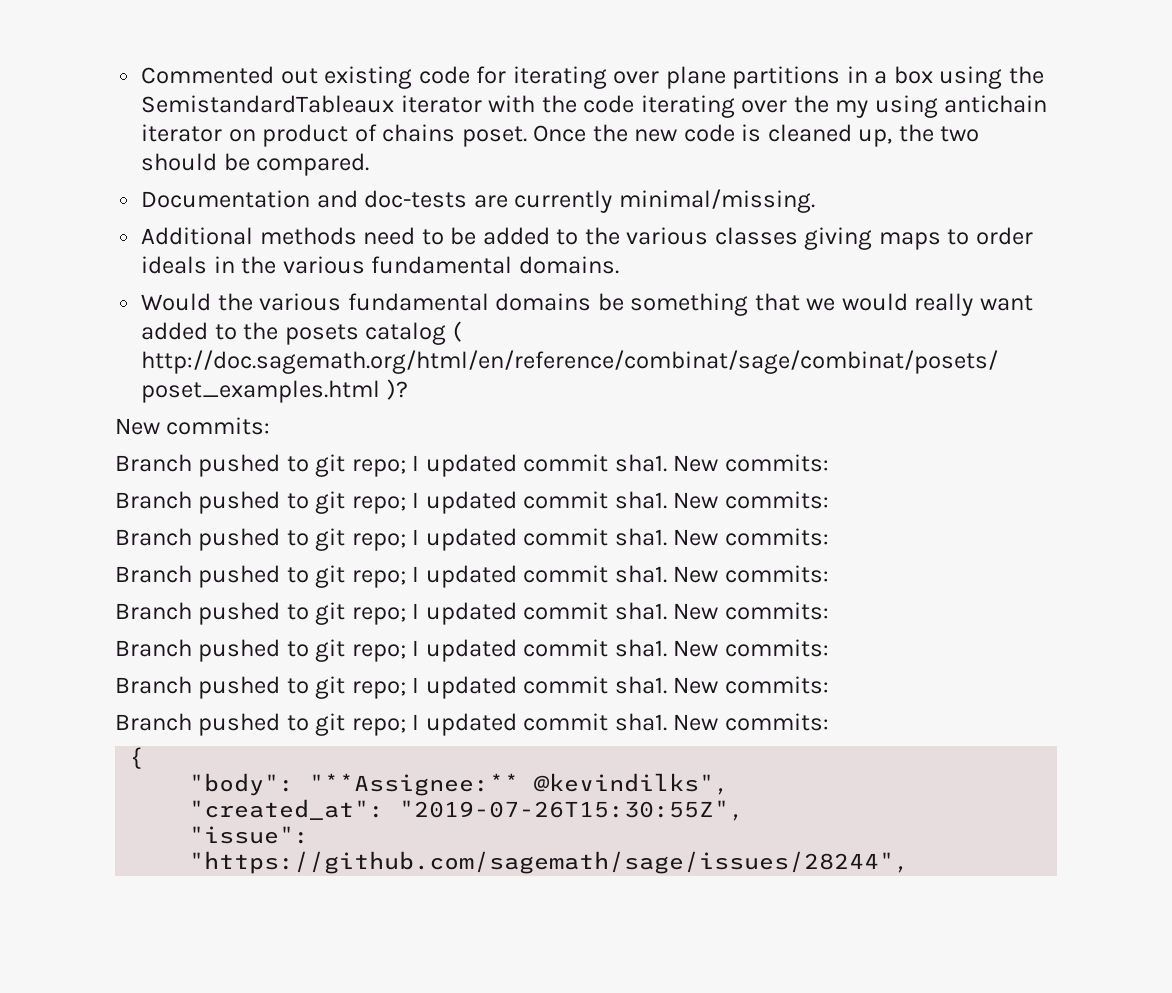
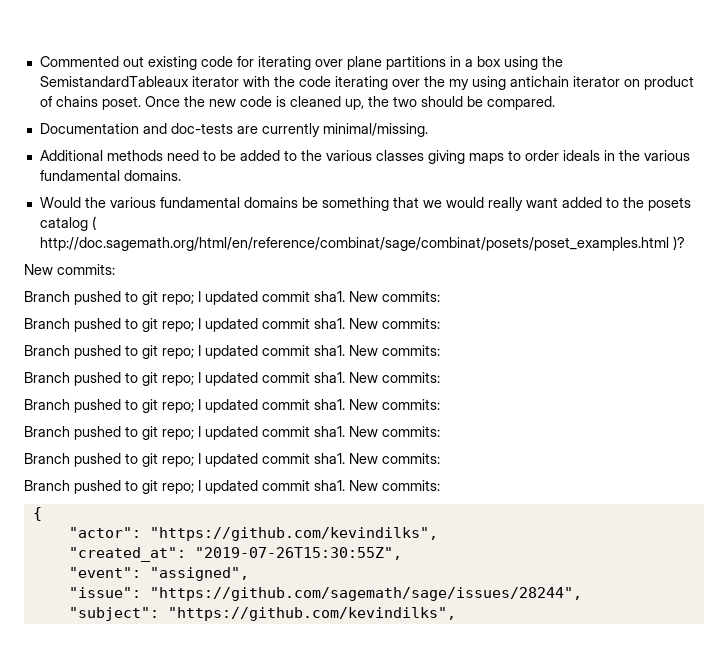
- "body": "**Assignee:** @kevindilks",
+ "actor": "https://github.com/kevindilks",
+ "event": "assigned",
+ "subject": "https://github.com/kevindilks",

